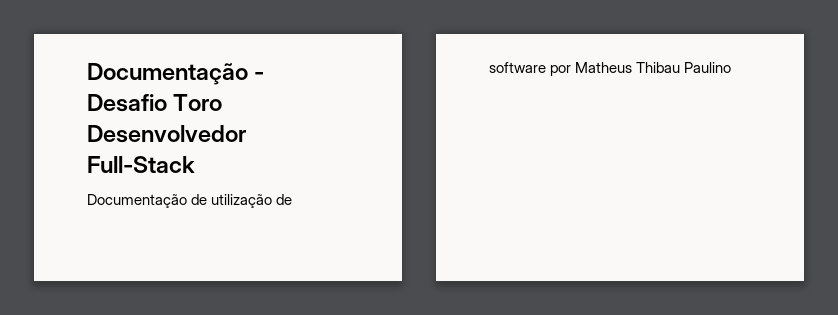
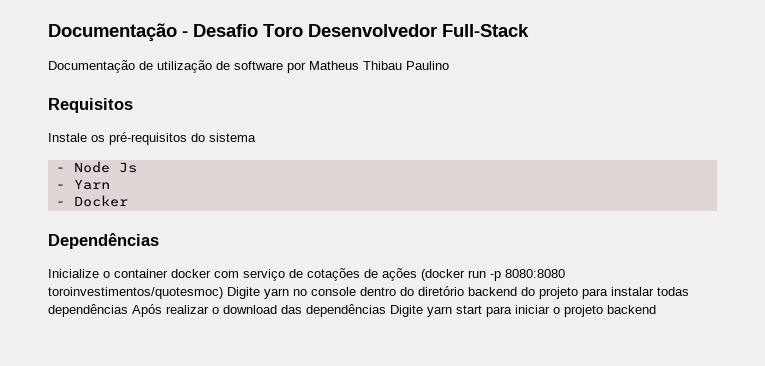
+ Requisitos
+ Instale os pré-requisitos do sistema
+ - Node Js
+ - Yarn
+ - Docker
+ Dependências
+ Inicialize o container docker com serviço de cotações de ações (docker run -p 8080:8080 toroinvestimentos/quotesmoc) Digite yarn no console dentro do diretório backend do projeto para instalar todas dependências Após realizar o download das dependências Digite yarn start para iniciar o projeto backend

